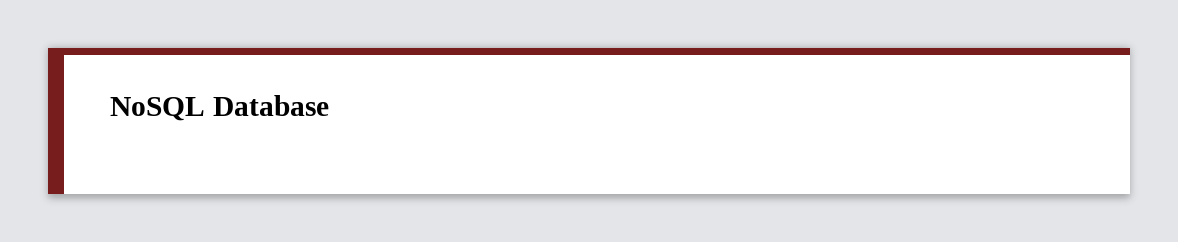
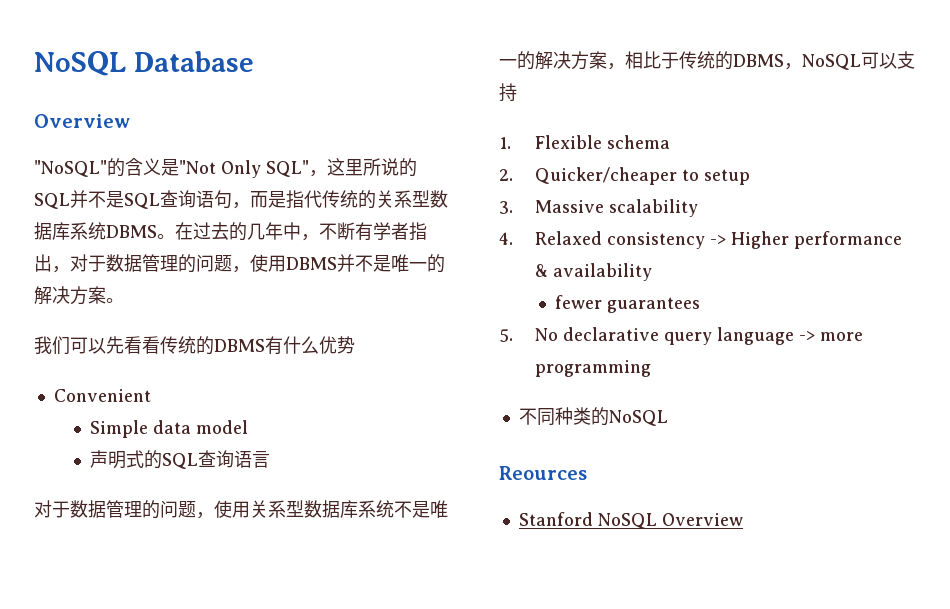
  NoSQL Database
+ Overview
+ "NoSQL"的含义是"Not Only SQL"，这里所说的SQL并不是SQL查询语句，而是指代传统的关系型数据库系统DBMS。在过去的几年中，不断有学者指出，对于数据管理的问题，使用DBMS并不是唯一的解决方案。
+ 我们可以先看看传统的DBMS有什么优势
+ Convenient
+ Simple data model
+ 声明式的SQL查询语言
+ 对于数据管理的问题，使用关系型数据库系统不是唯一的解决方案，相比于传统的DBMS，NoSQL可以支持
+ 1. Flexible schema
+ 2. Quicker/cheaper to setup
+ 3. Massive scalability
+ 4. Relaxed consistency -> Higher performance & availability
+ fewer guarantees
+ 5. No declarative query language -> more programming
+ 不同种类的NoSQL
+ Reources
+ Stanford NoSQL Overview

